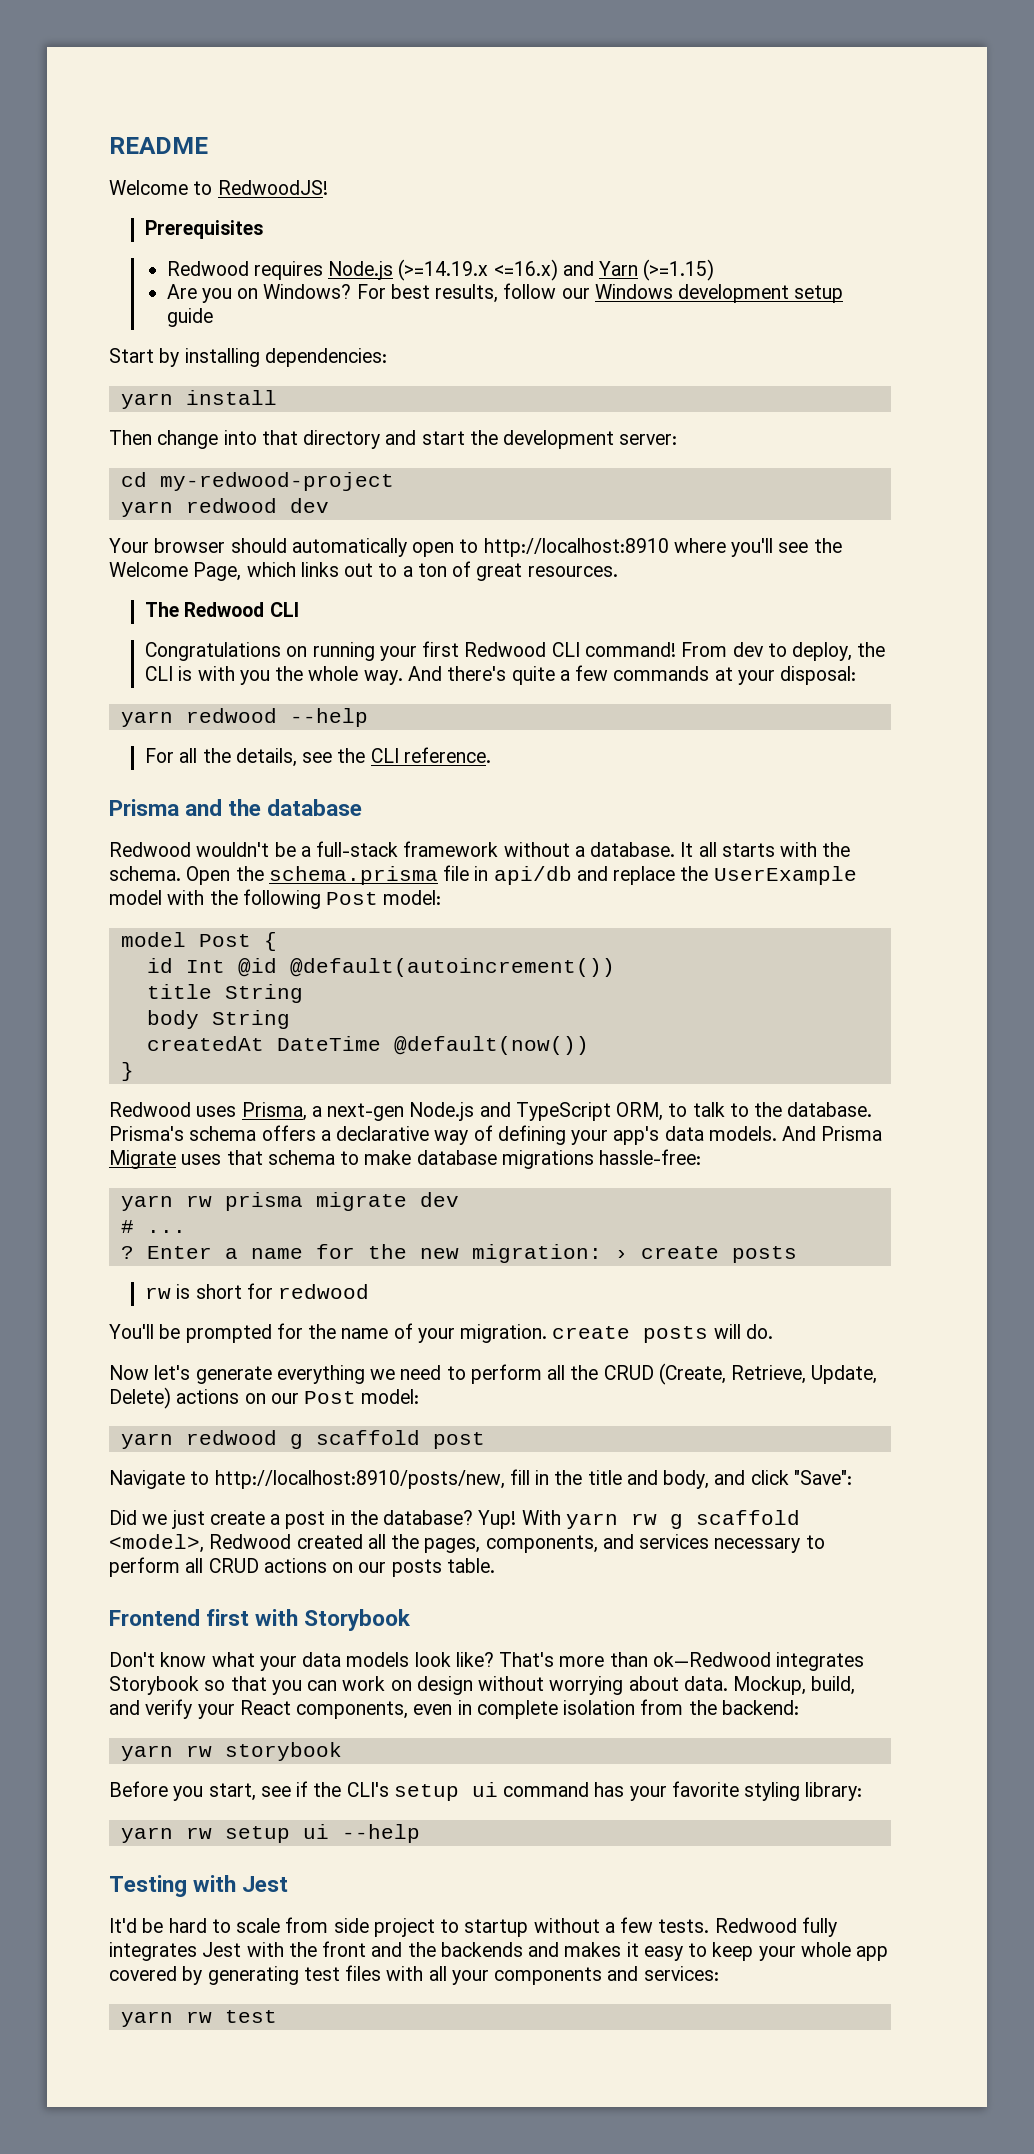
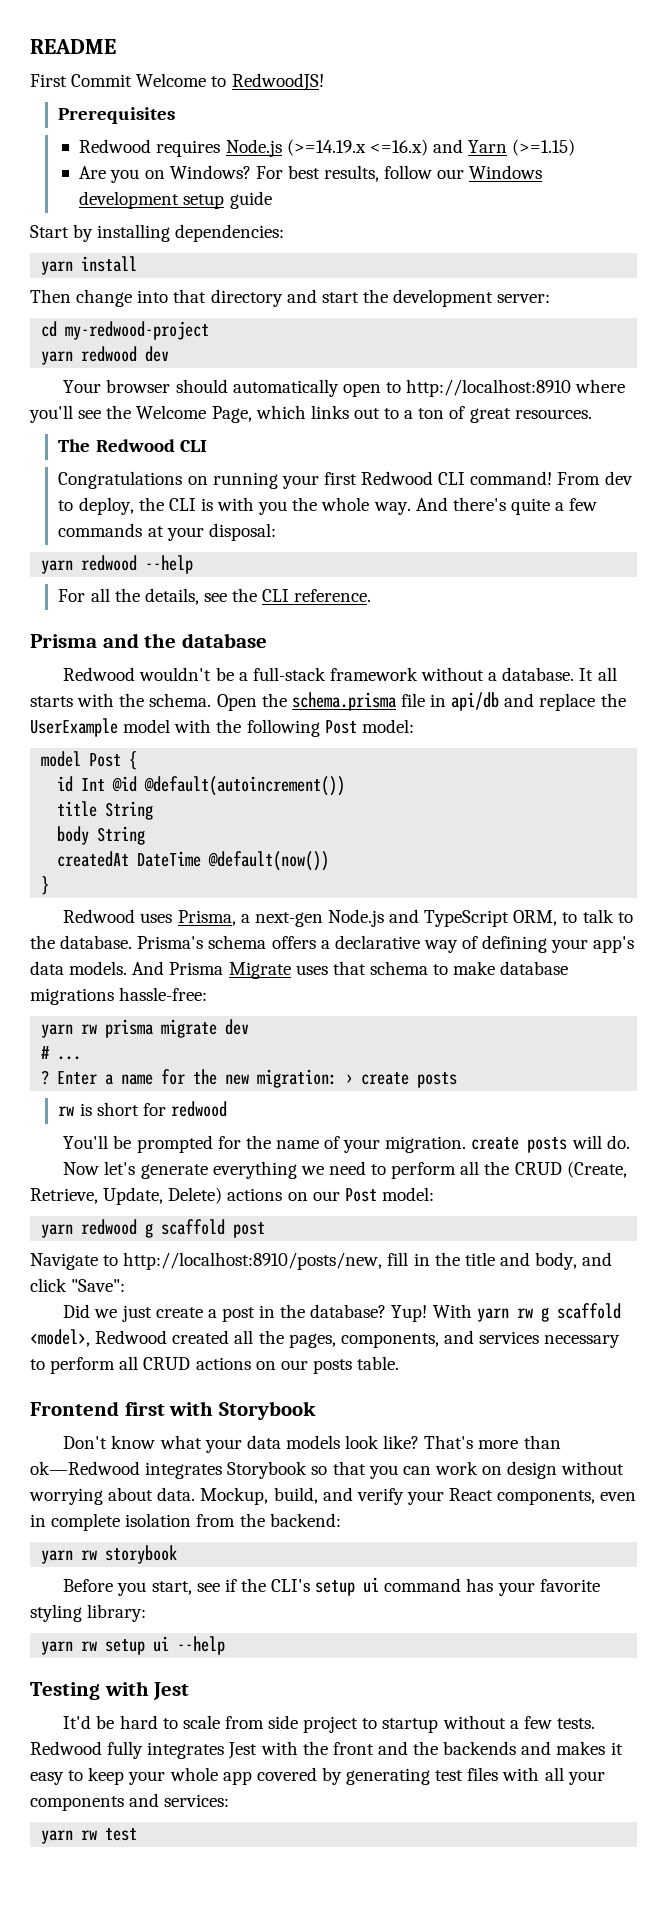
- Welcome to RedwoodJS!
+ First Commit Welcome to RedwoodJS!

